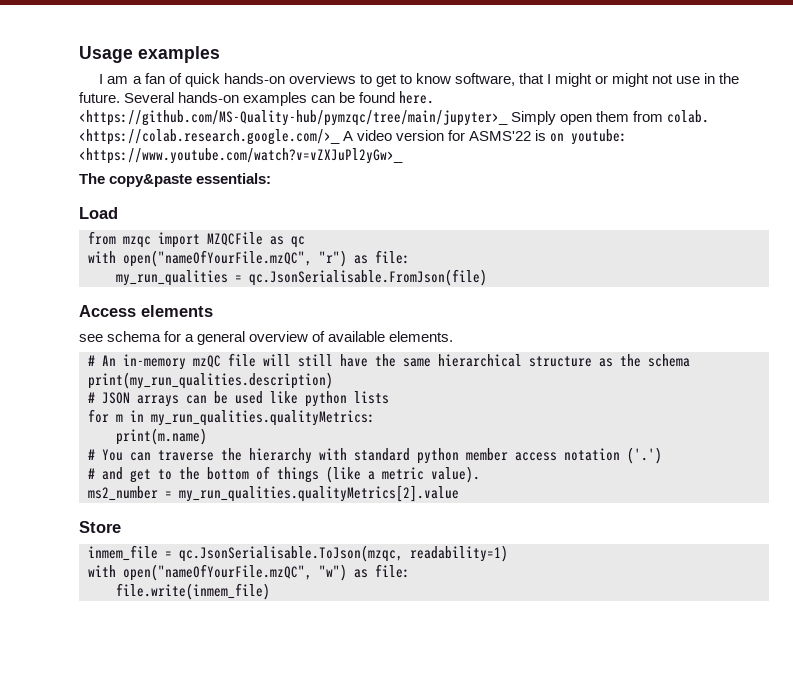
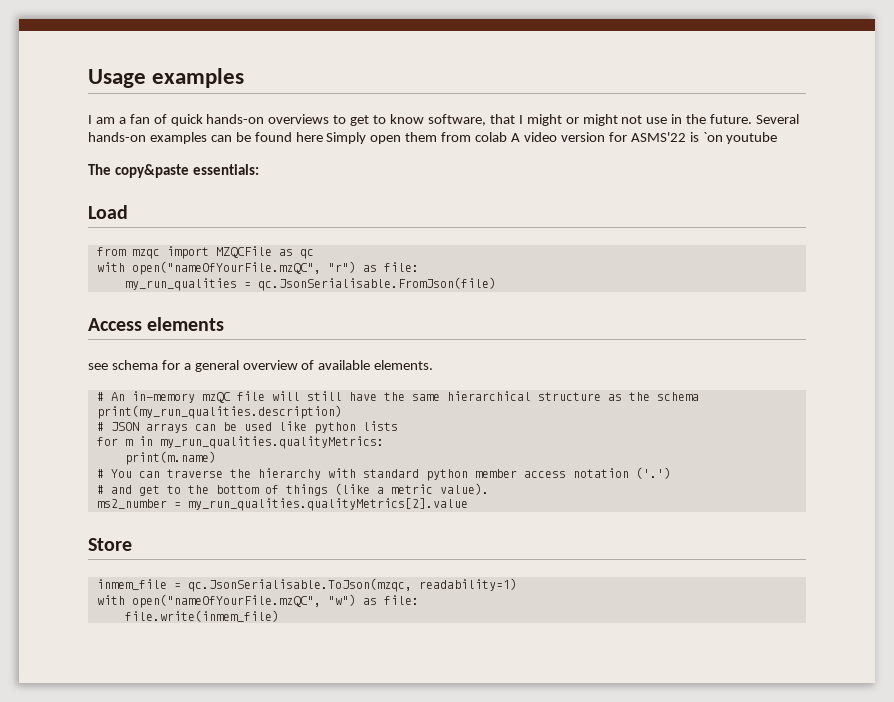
- Several hands-on examples can be found here. <https://github.com/MS-Quality-hub/pymzqc/tree/main/jupyter>_ Simply open them from colab. <https://colab.research.google.com/>_ A video version for ASMS'22 is on youtube: <https://www.youtube.com/watch?v=vZXJuPl2yGw>_
+ Several hands-on examples can be found here Simply open them from colab A video version for ASMS'22 is `on youtube

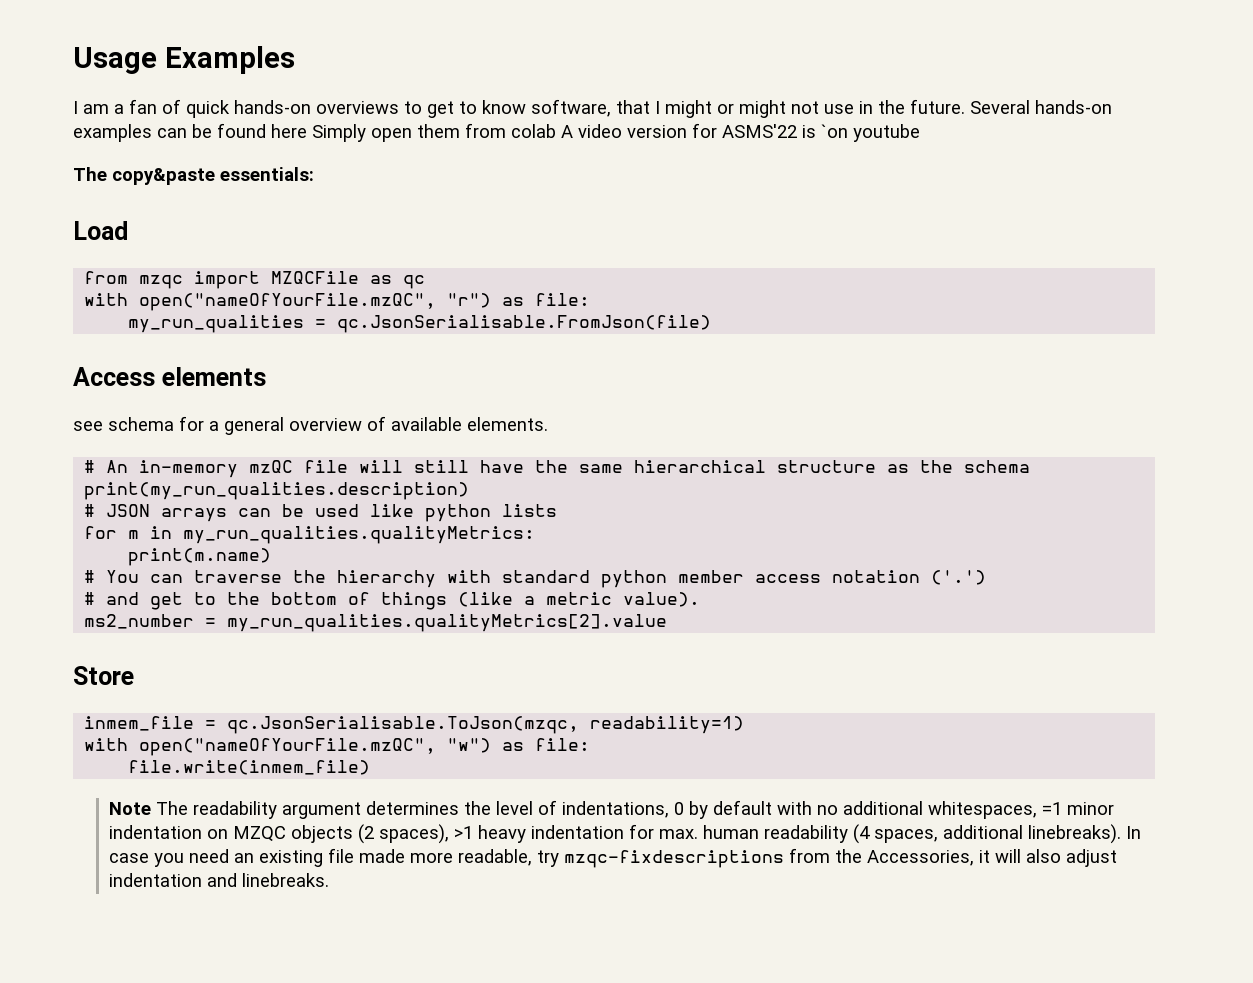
- Usage examples
+ Usage Examples
+ Note The readability argument determines the level of indentations, 0 by default with no additional whitespaces, =1 minor indentation on MZQC objects (2 spaces), >1 heavy indentation for max. human readability (4 spaces, additional linebreaks). In case you need an existing file made more readable, try mzqc-fixdescriptions from the Accessories, it will also adjust indentation and linebreaks.

